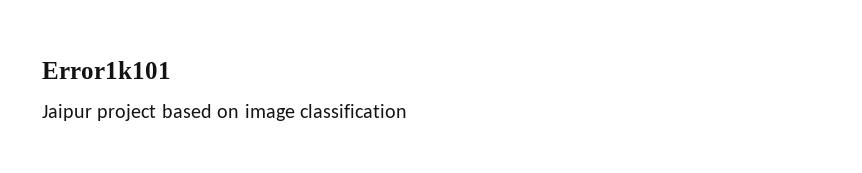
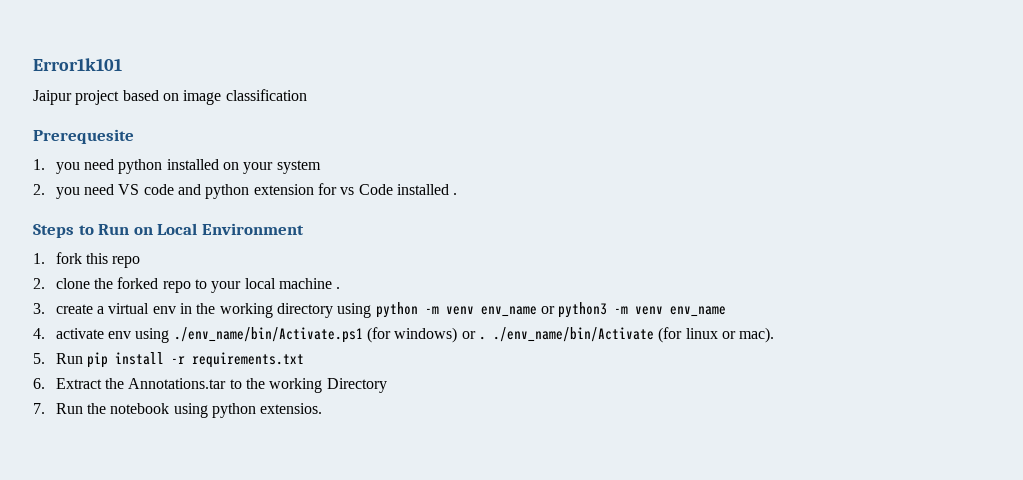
+ Prerequesite
+ 1. you need python installed on your system
+ 2. you need VS code and python extension for vs Code installed .
+ Steps to Run on Local Environment
+ 1. fork this repo
+ 2. clone the forked repo to your local machine .
+ 3. create a virtual env in the working directory using python -m venv env_name or python3 -m venv env_name
+ 4. activate env using ./env_name/bin/Activate.ps1 (for windows) or . ./env_name/bin/Activate (for linux or mac).
+ 5. Run pip install -r requirements.txt
+ 6. Extract the Annotations.tar to the working Directory
+ 7. Run the notebook using python extensios.

